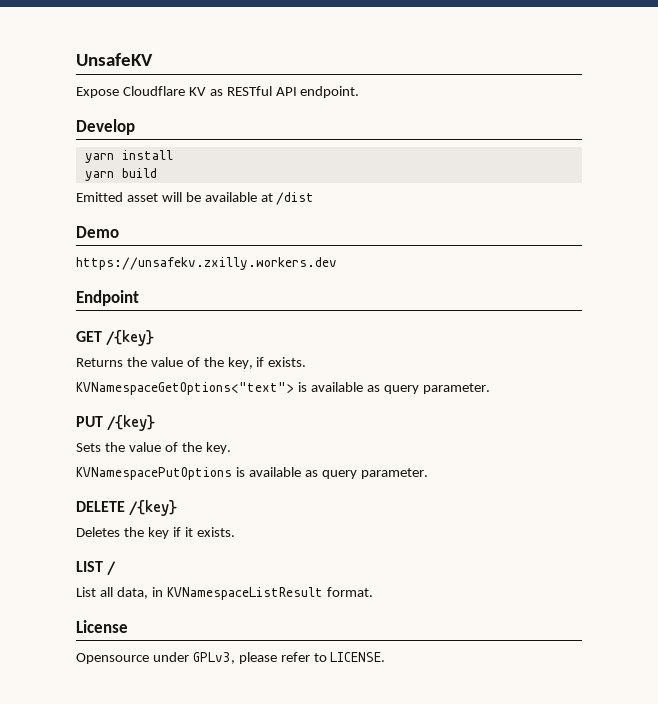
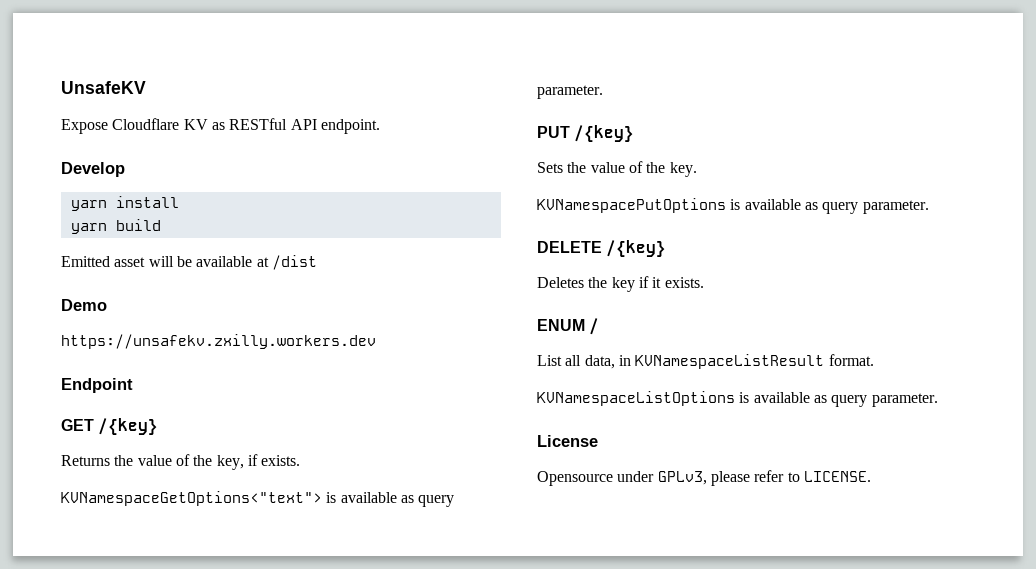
- LIST /
+ ENUM /
+ KVNamespaceListOptions is available as query parameter.

